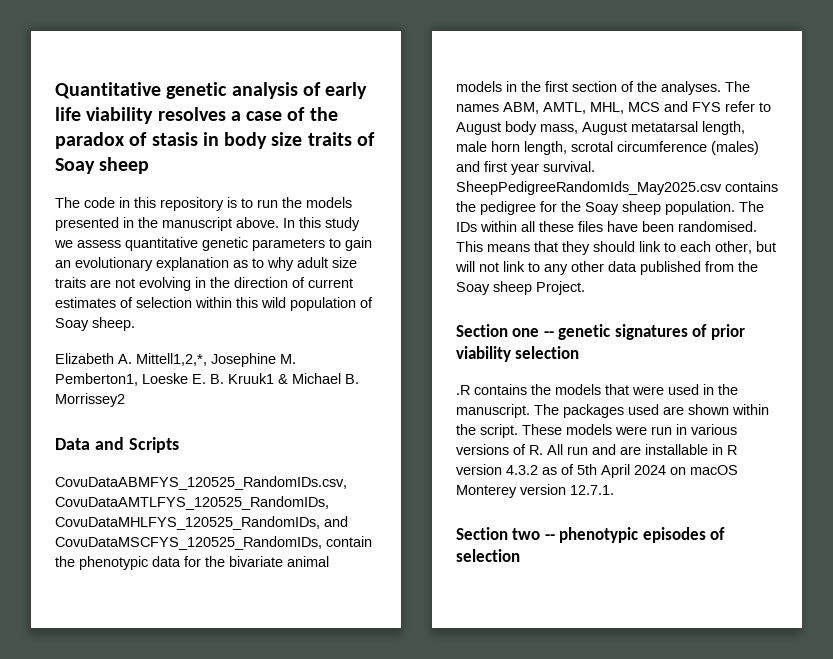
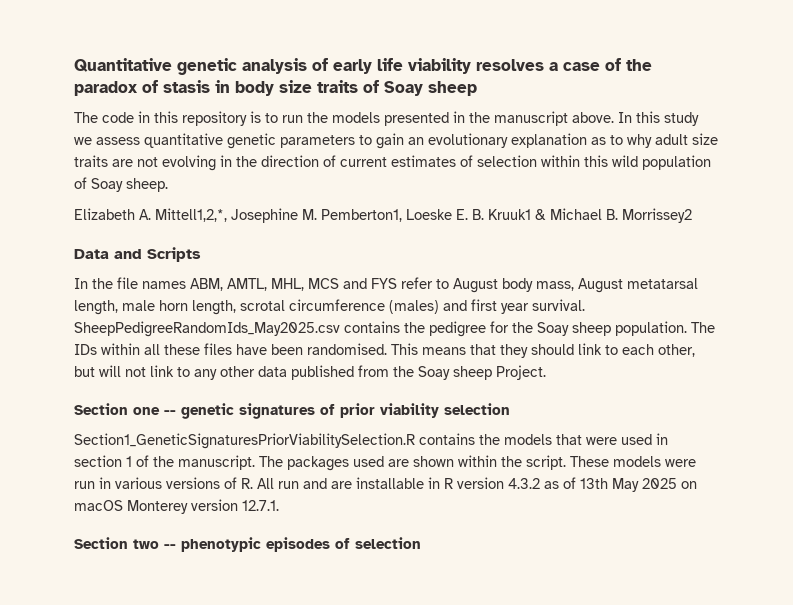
- CovuDataABMFYS_120525_RandomIDs.csv, CovuDataAMTLFYS_120525_RandomIDs, CovuDataMHLFYS_120525_RandomIDs, and CovuDataMSCFYS_120525_RandomIDs, contain the phenotypic data for the bivariate animal models in the first section of the analyses. The names ABM, AMTL, MHL, MCS and FYS refer to August body mass, August metatarsal length, male horn length, scrotal circumference (males) and first year survival.
+ In the file names ABM, AMTL, MHL, MCS and FYS refer to August body mass, August metatarsal length, male horn length, scrotal circumference (males) and first year survival.
- .R contains the models that were used in the manuscript.
+ Section1_GeneticSignaturesPriorViabilitySelection.R contains the models that were used in section 1 of the manuscript.
- These models were run in various versions of R. All run and are installable in R version 4.3.2 as of 5th April 2024 on macOS Monterey version 12.7.1.
+ These models were run in various versions of R. All run and are installable in R version 4.3.2 as of 13th May 2025 on macOS Monterey version 12.7.1.

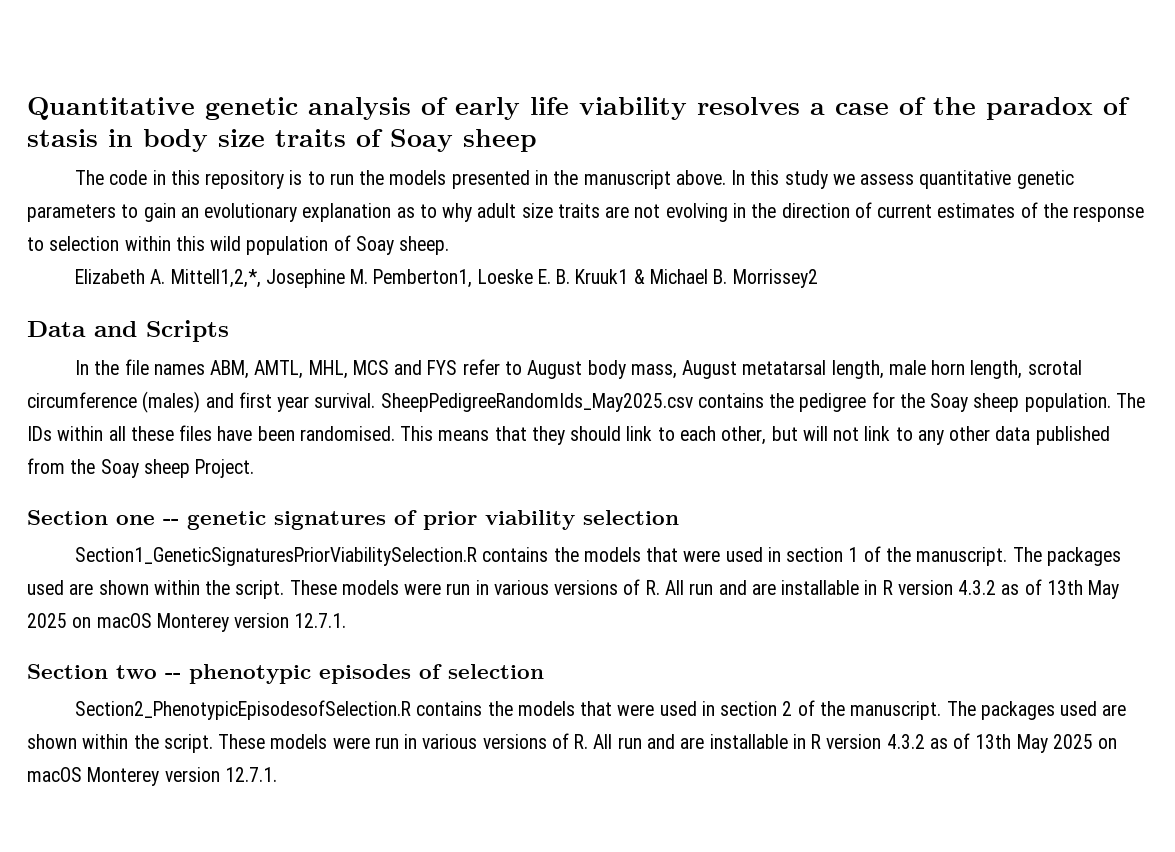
- In this study we assess quantitative genetic parameters to gain an evolutionary explanation as to why adult size traits are not evolving in the direction of current estimates of selection within this wild population of Soay sheep.
+ In this study we assess quantitative genetic parameters to gain an evolutionary explanation as to why adult size traits are not evolving in the direction of current estimates of the response to selection within this wild population of Soay sheep.
+ Section2_PhenotypicEpisodesofSelection.R contains the models that were used in section 2 of the manuscript. The packages used are shown within the script. These models were run in various versions of R. All run and are installable in R version 4.3.2 as of 13th May 2025 on macOS Monterey version 12.7.1.

